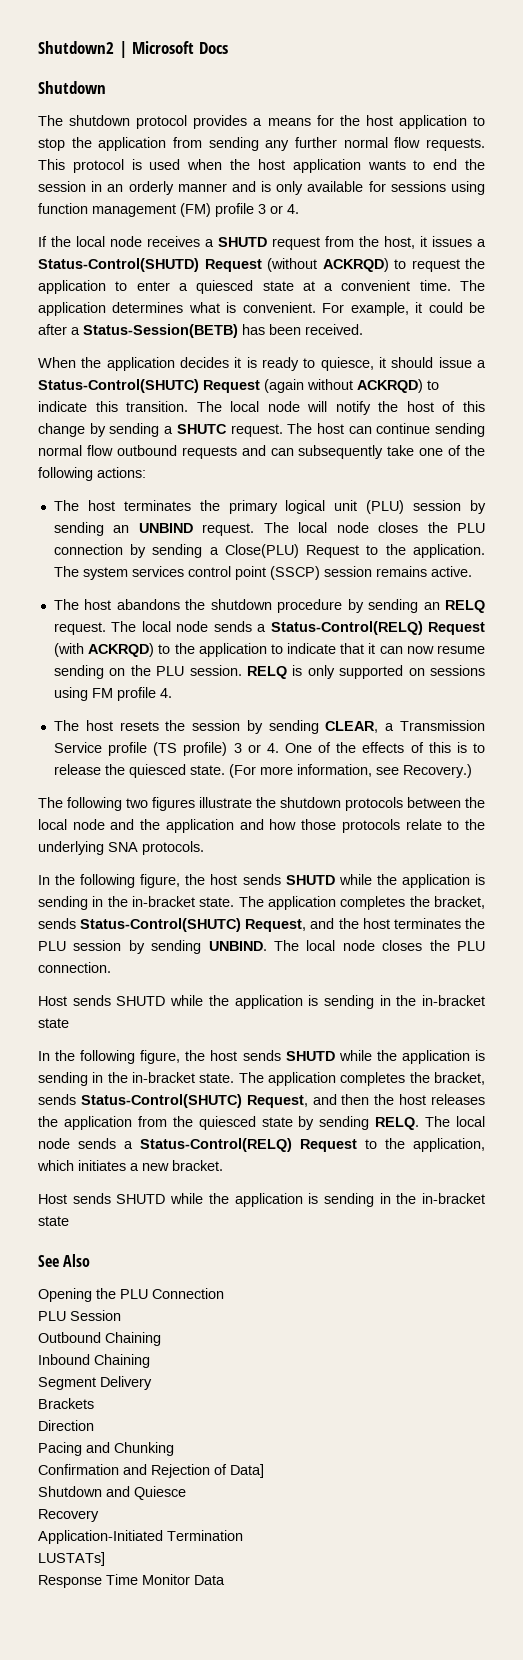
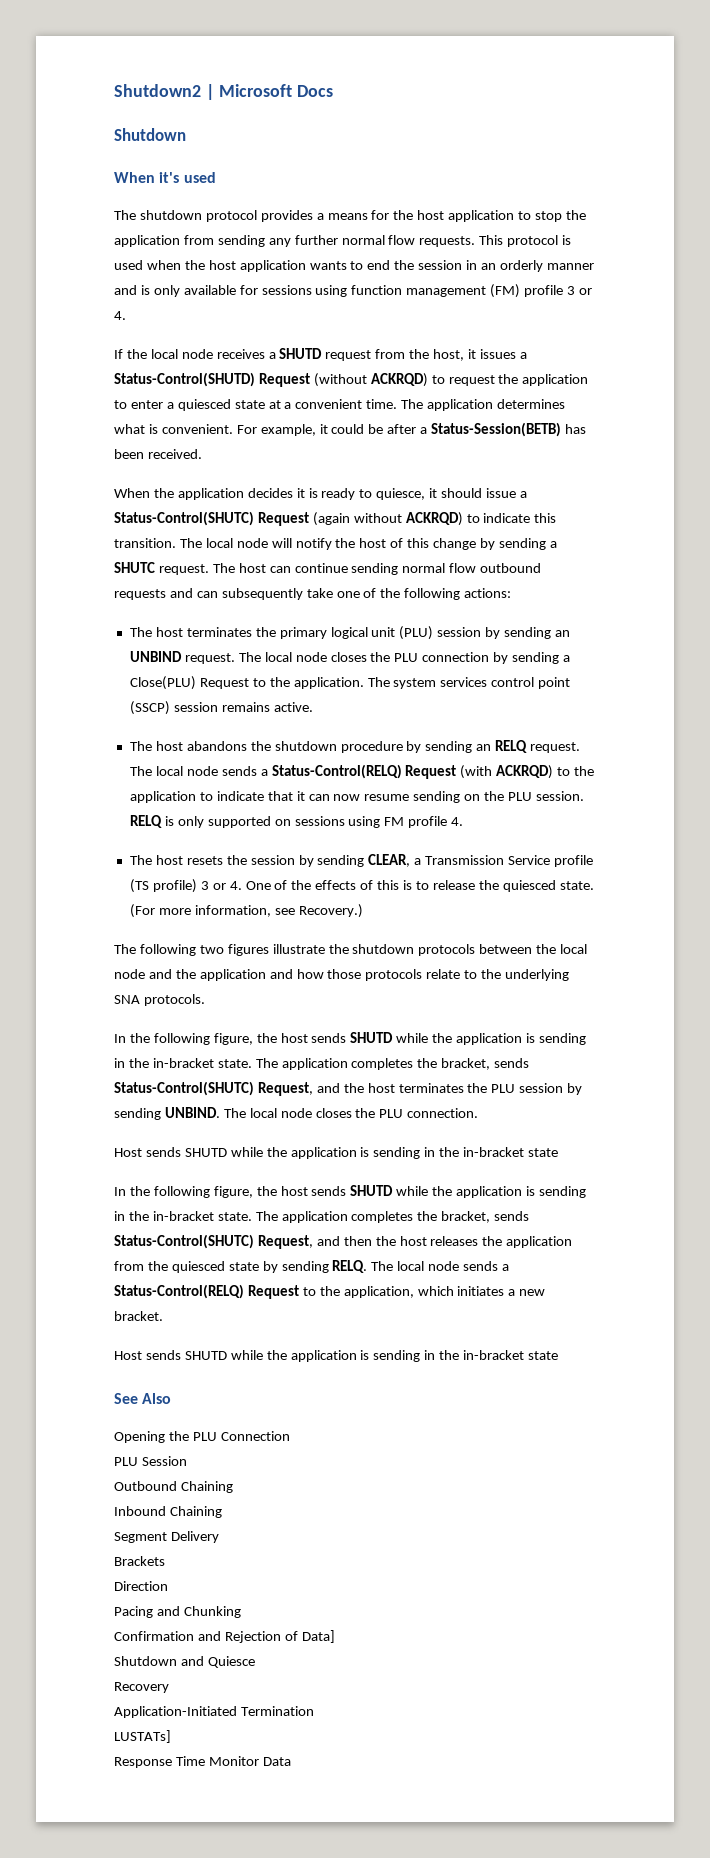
+ When it's used

